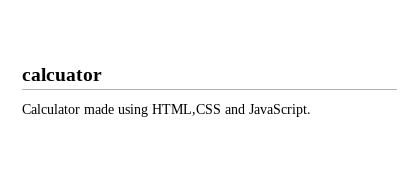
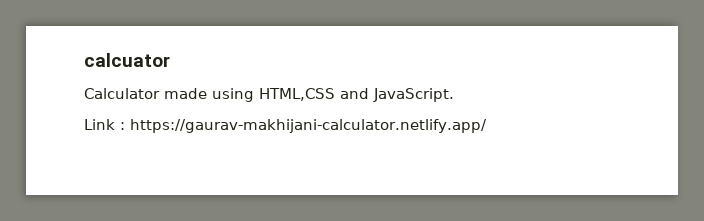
+ Link : https://gaurav-makhijani-calculator.netlify.app/

